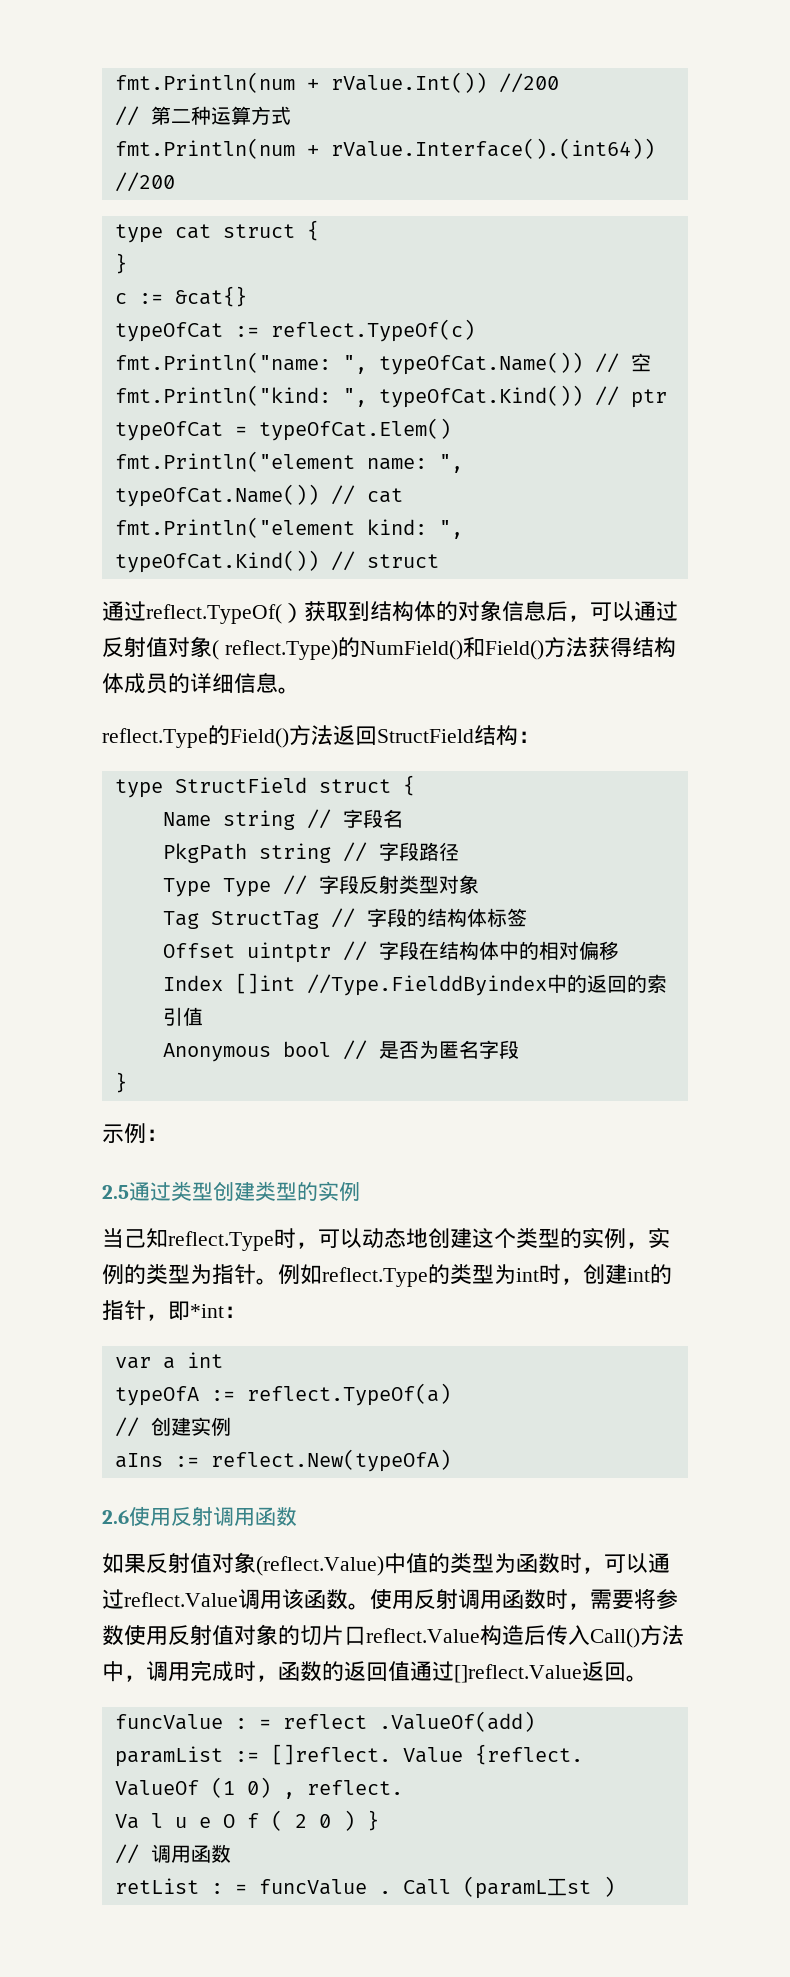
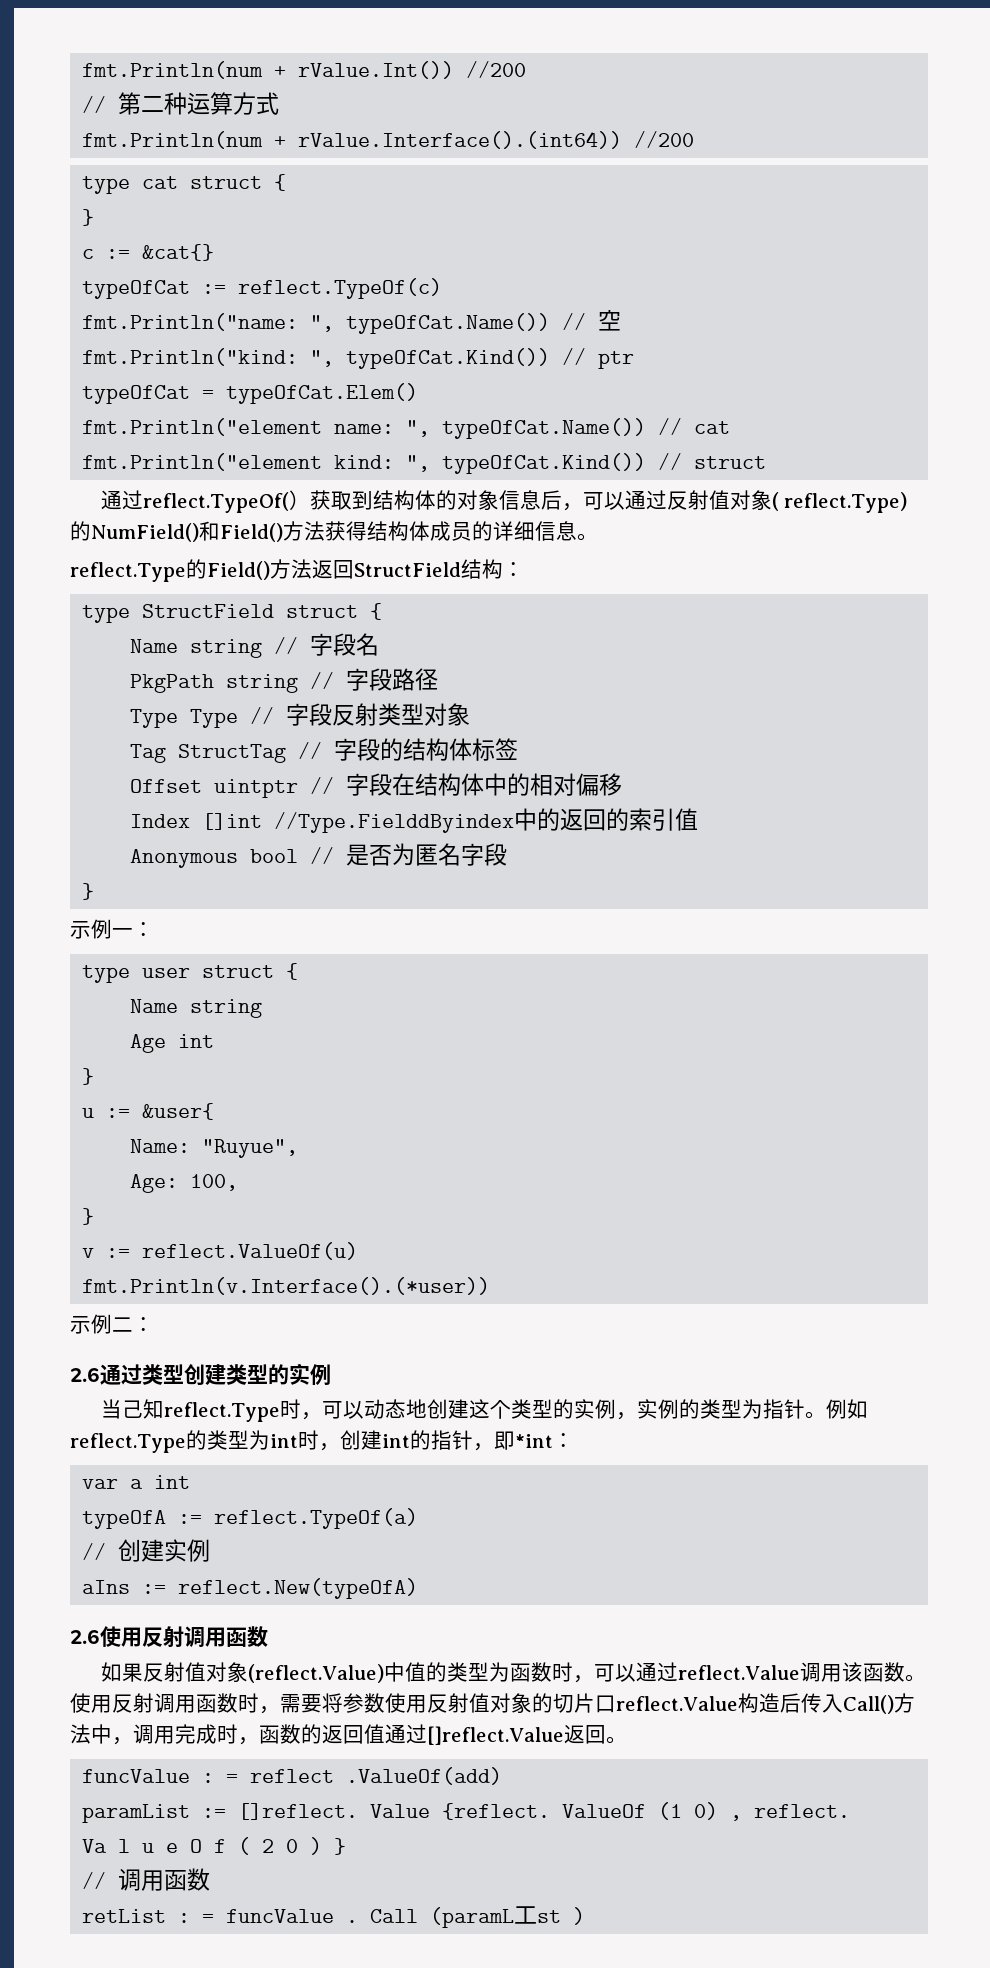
- 示例：
- 2.5通过类型创建类型的实例
+ 示例一：
+ type user struct {
+ Name string
+ Age int
+ }
+ u := &user{
+ Name: "Ruyue",
+ Age: 100,
+ }
+ v := reflect.ValueOf(u)
+ fmt.Println(v.Interface().(*user))
+ 示例二：
+ 2.6通过类型创建类型的实例

